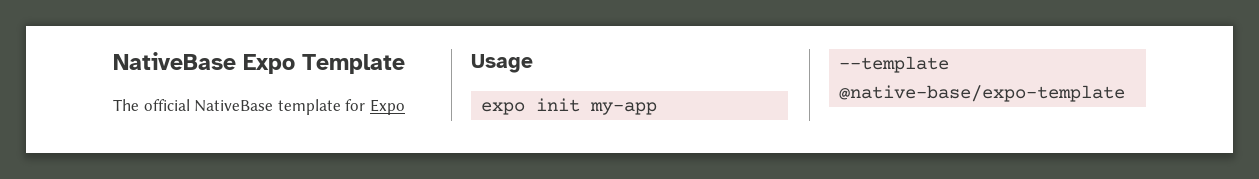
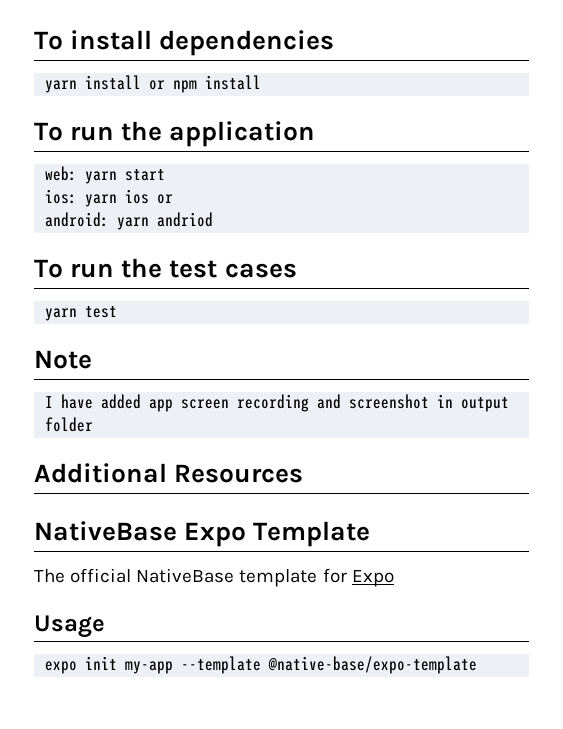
+ To install dependencies
+ yarn install or npm install
+ To run the application
+ web: yarn start
+ ios: yarn ios or
+ android: yarn andriod
+ To run the test cases
+ yarn test
+ Note
+ I have added app screen recording and screenshot in output folder
+ Additional Resources

